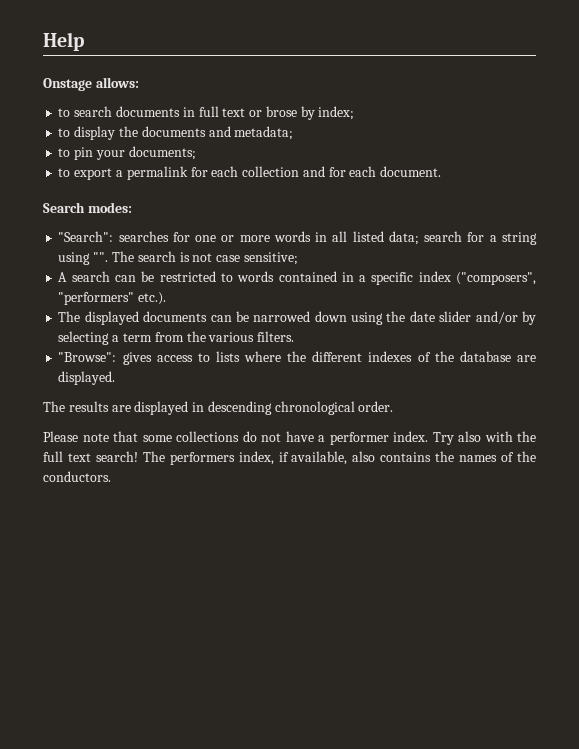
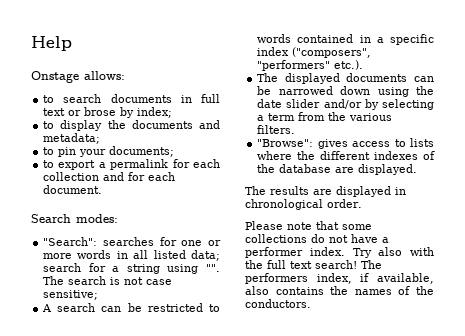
- The results are displayed in descending chronological order.
+ The results are displayed in chronological order.

